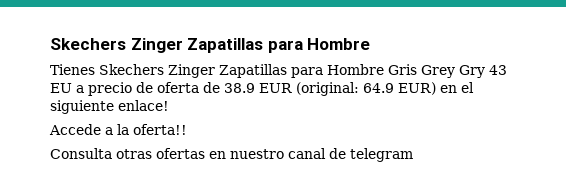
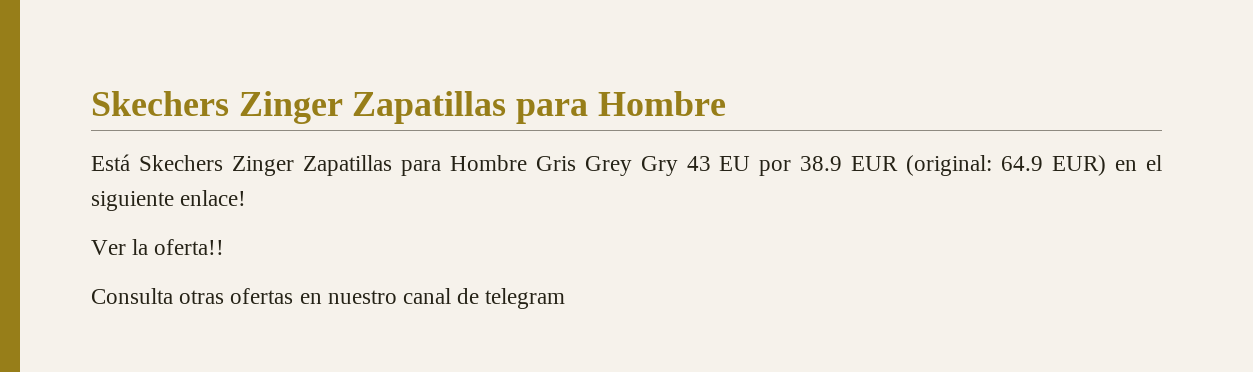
- Tienes Skechers Zinger Zapatillas para Hombre Gris Grey Gry 43 EU a precio de oferta de 38.9 EUR (original: 64.9 EUR) en el siguiente enlace!
+ Está Skechers Zinger Zapatillas para Hombre Gris Grey Gry 43 EU por 38.9 EUR (original: 64.9 EUR) en el siguiente enlace!
- Accede a la oferta!!
+ Ver la oferta!!

